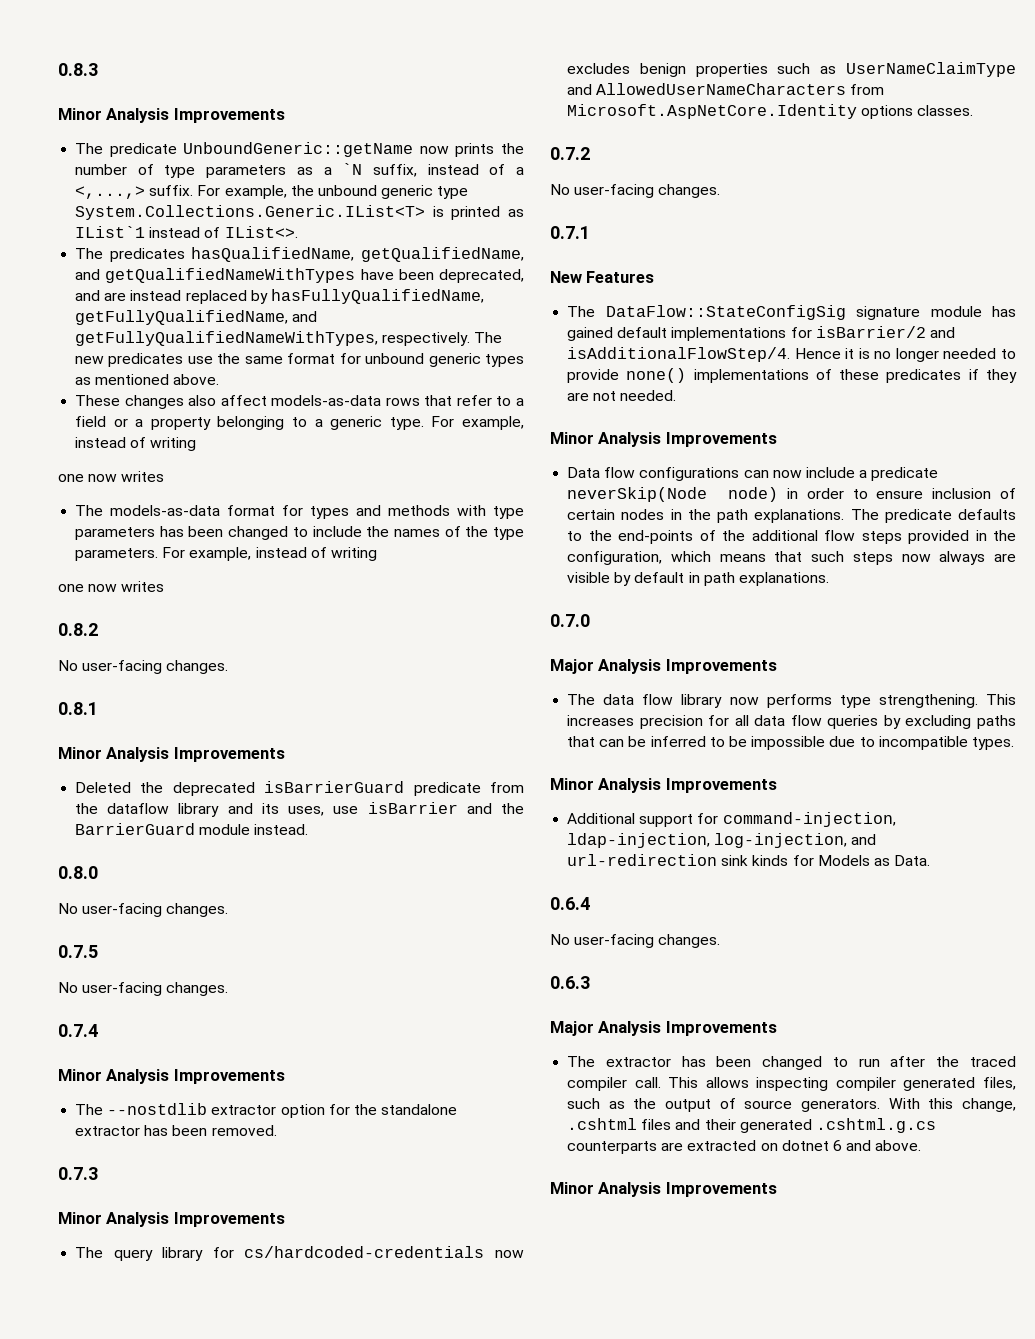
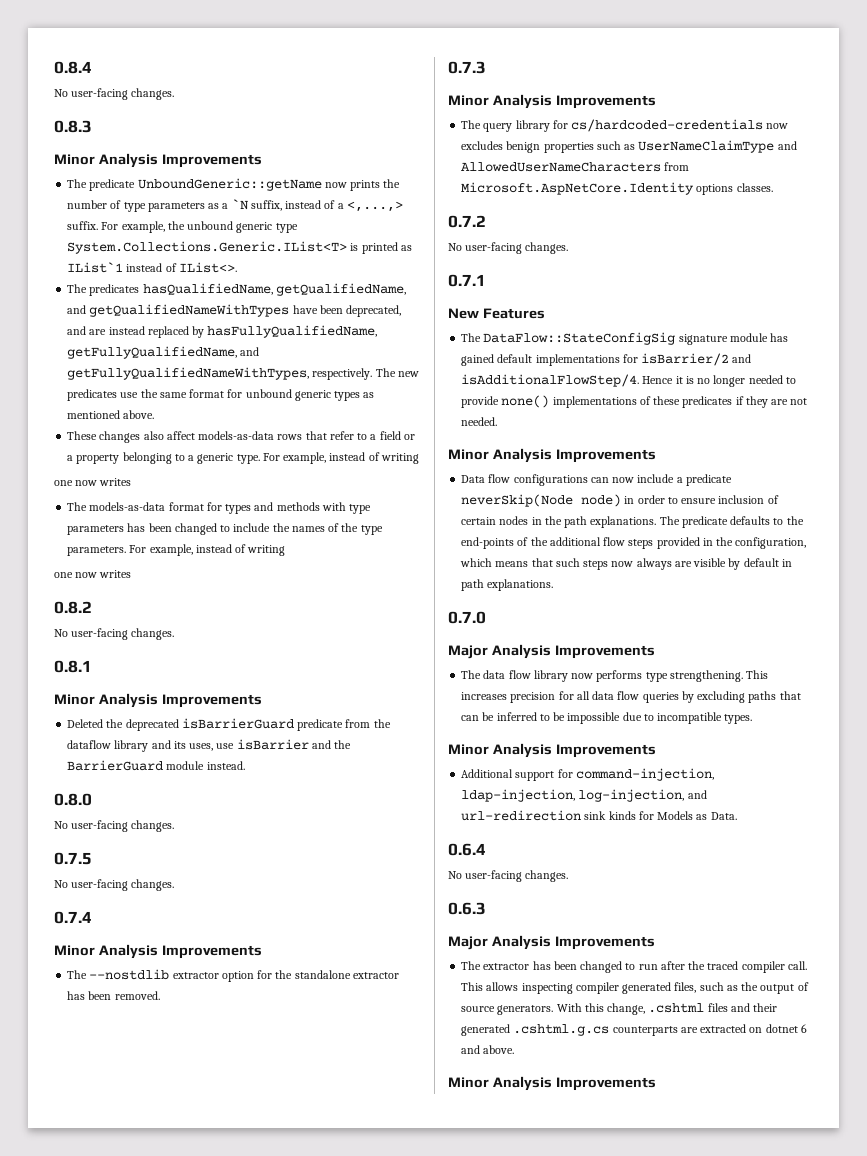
+ 0.8.4
+ No user-facing changes.

